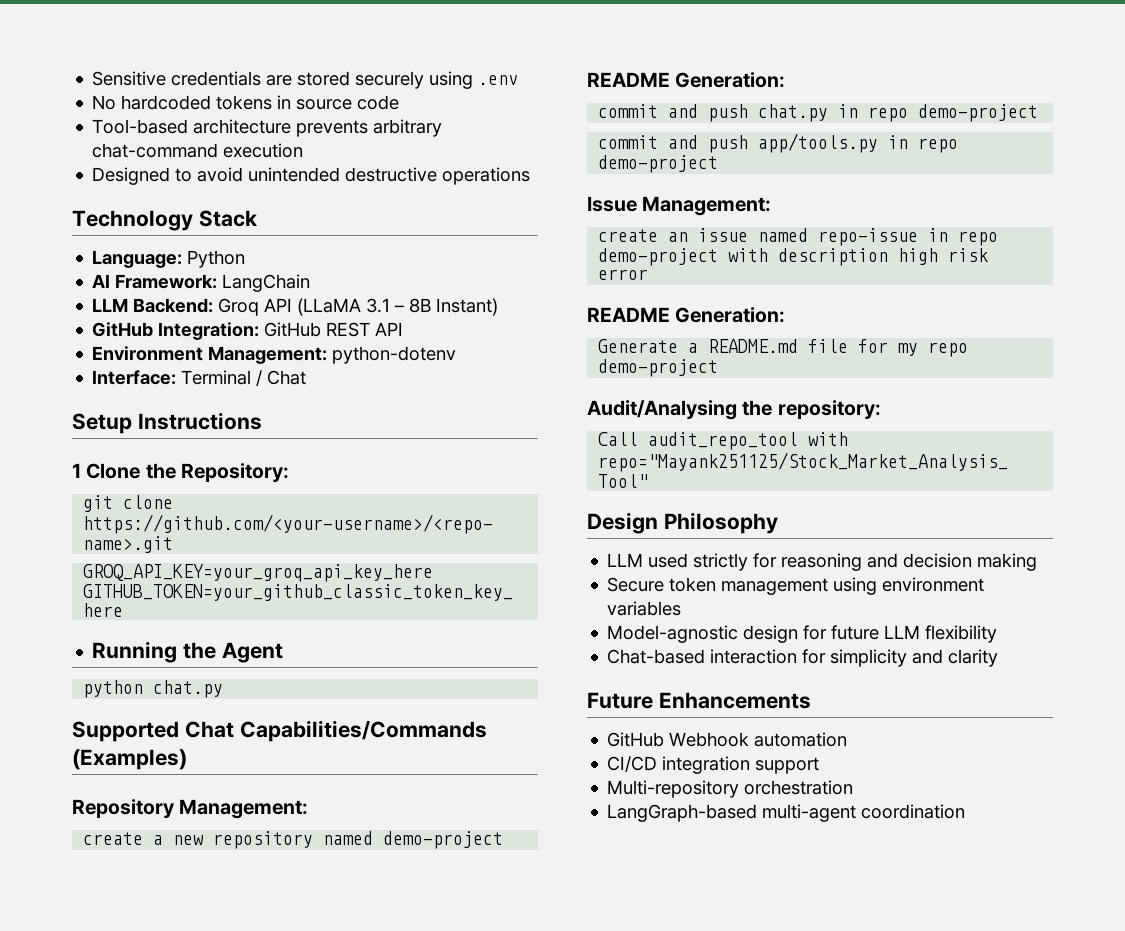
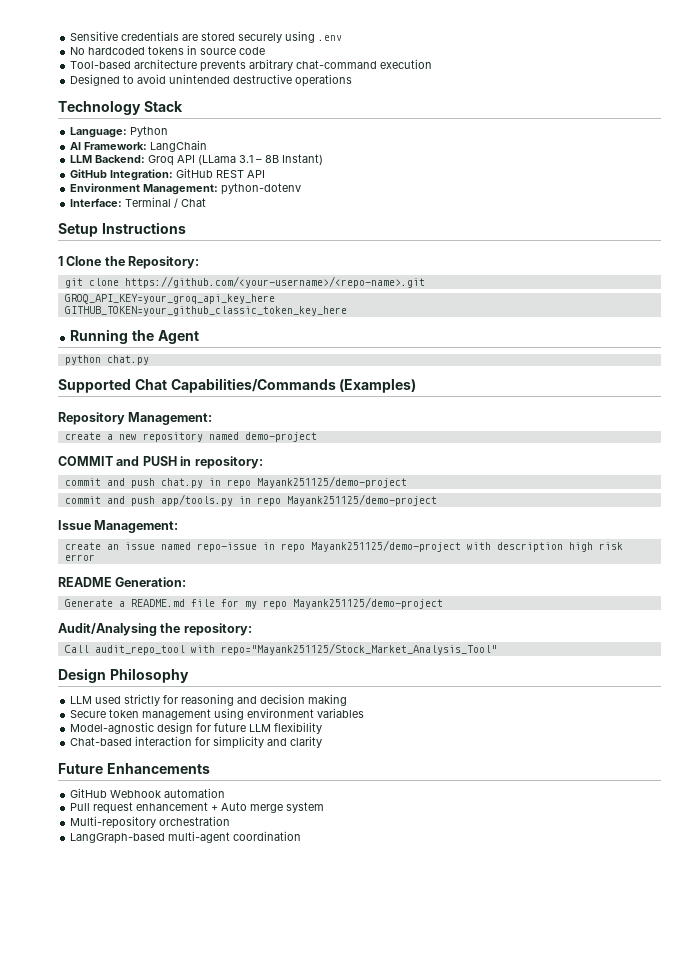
- LLM Backend: Groq API (LLaMA 3.1 – 8B Instant)
+ LLM Backend: Groq API (LLama 3.1 – 8B Instant)
  create a new repository named demo-project
- README Generation:
+ COMMIT and PUSH in repository:
- commit and push chat.py in repo demo-project
+ commit and push chat.py in repo Mayank251125/demo-project
- commit and push app/tools.py in repo demo-project
+ commit and push app/tools.py in repo Mayank251125/demo-project
- create an issue named repo-issue in repo demo-project with description high risk error
+ create an issue named repo-issue in repo Mayank251125/demo-project with description high risk error
- Generate a README.md file for my repo demo-project
+ Generate a README.md file for my repo Mayank251125/demo-project
- CI/CD integration support
+ Pull request enhancement + Auto merge system

